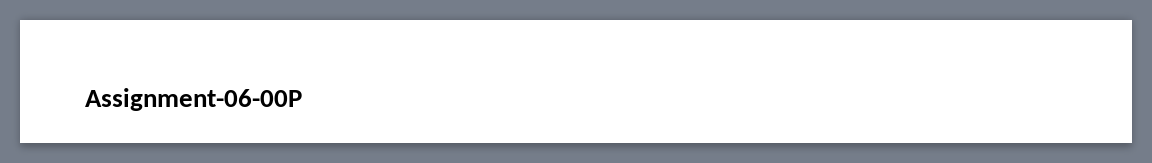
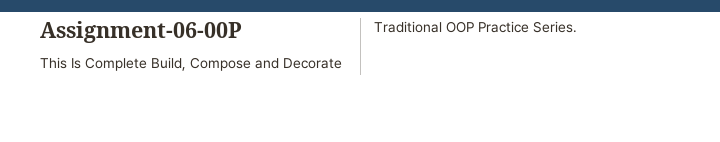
+ This Is Complete Build, Compose and Decorate Traditional OOP Practice Series.

